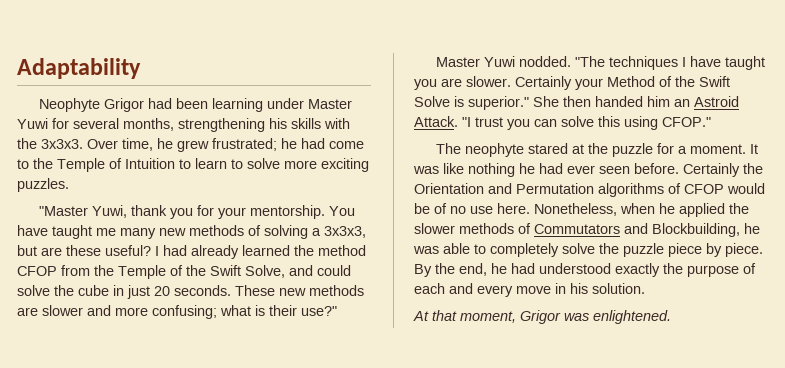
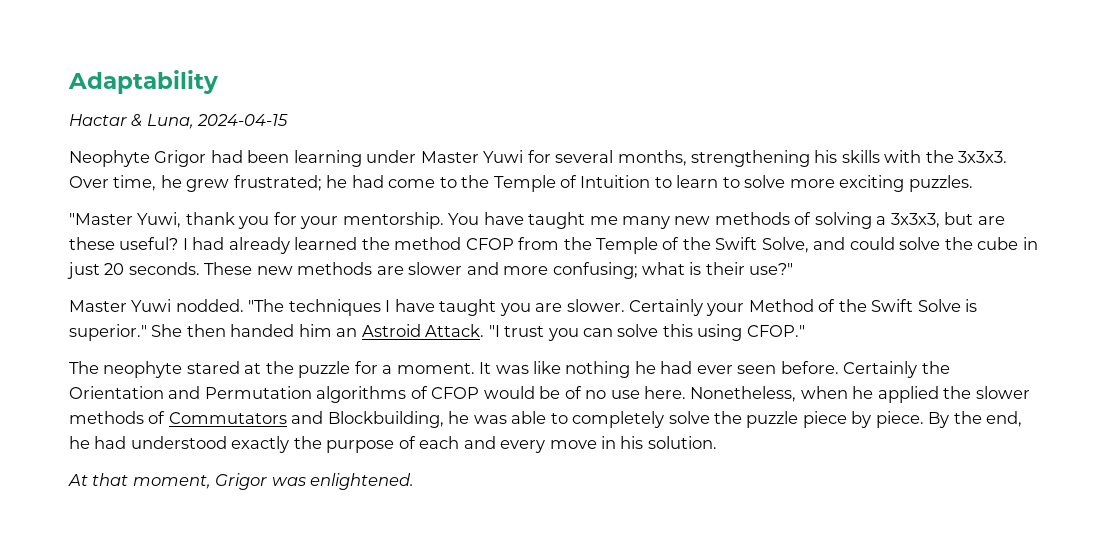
+ Hactar & Luna, 2024-04-15

